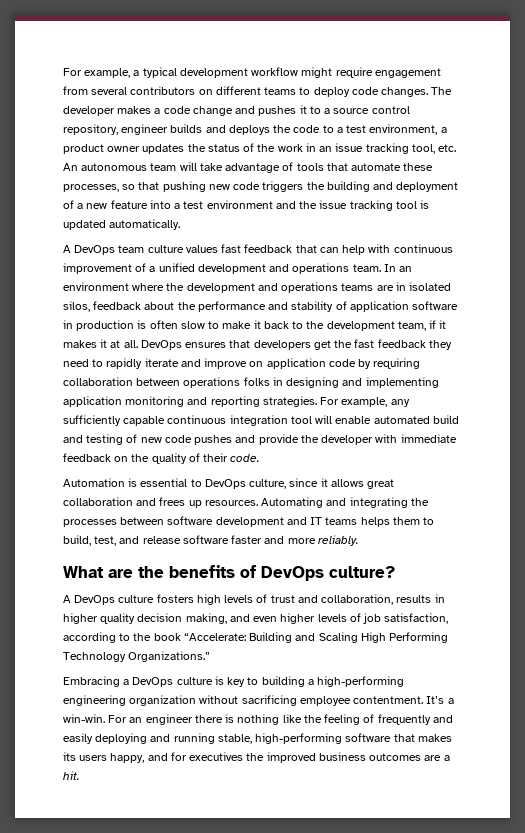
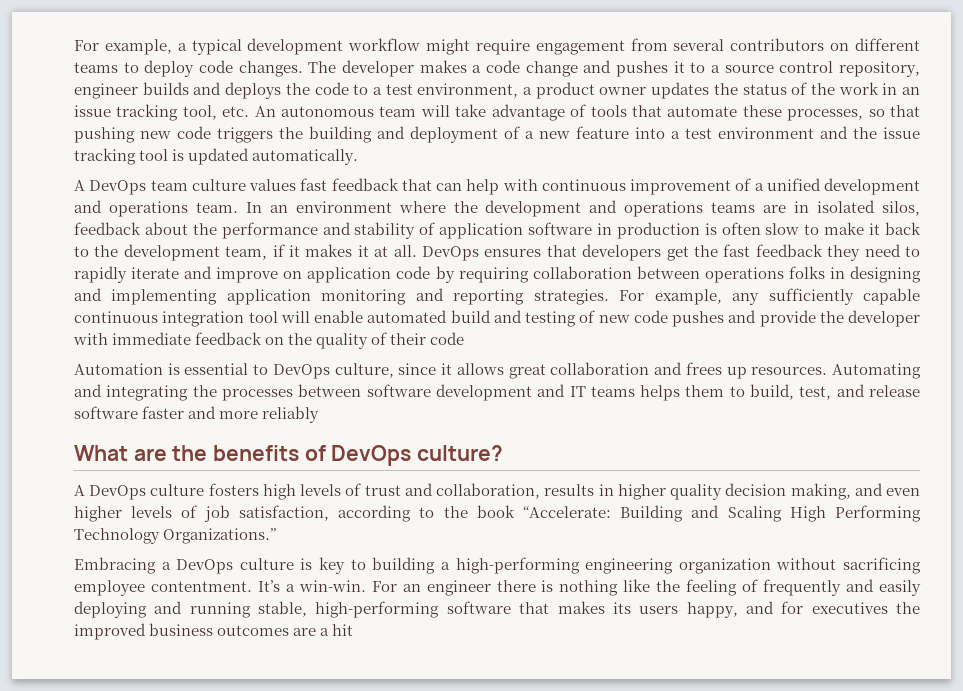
- For example, any sufficiently capable continuous integration tool will enable automated build and testing of new code pushes and provide the developer with immediate feedback on the quality of their code.
+ For example, any sufficiently capable continuous integration tool will enable automated build and testing of new code pushes and provide the developer with immediate feedback on the quality of their code
- Automating and integrating the processes between software development and IT teams helps them to build, test, and release software faster and more reliably.
+ Automating and integrating the processes between software development and IT teams helps them to build, test, and release software faster and more reliably
- For an engineer there is nothing like the feeling of frequently and easily deploying and running stable, high-performing software that makes its users happy, and for executives the improved business outcomes are a hit.
+ For an engineer there is nothing like the feeling of frequently and easily deploying and running stable, high-performing software that makes its users happy, and for executives the improved business outcomes are a hit

